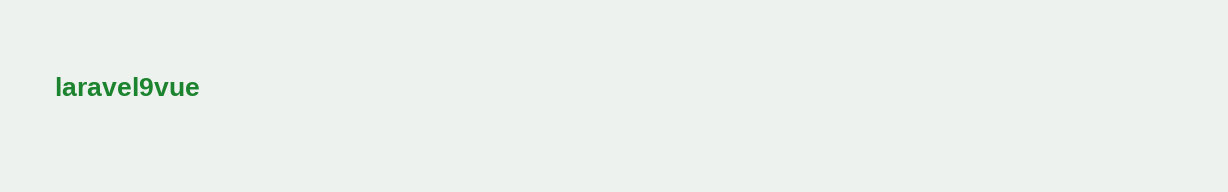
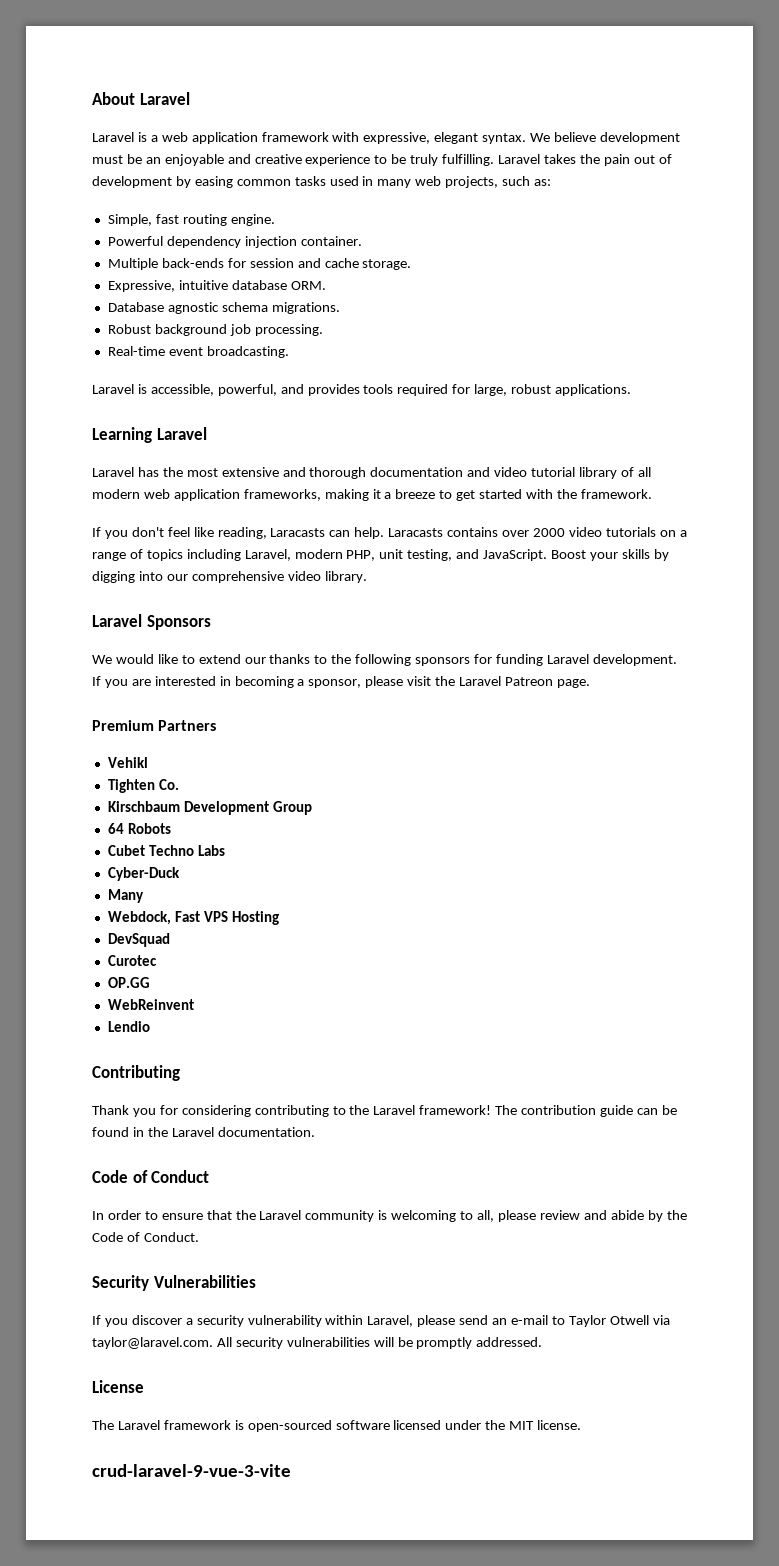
- laravel9vue
+ About Laravel
+ Laravel is a web application framework with expressive, elegant syntax. We believe development must be an enjoyable and creative experience to be truly fulfilling. Laravel takes the pain out of development by easing common tasks used in many web projects, such as:
+ Simple, fast routing engine.
+ Powerful dependency injection container.
+ Multiple back-ends for session and cache storage.
+ Expressive, intuitive database ORM.
+ Database agnostic schema migrations.
+ Robust background job processing.
+ Real-time event broadcasting.
+ Laravel is accessible, powerful, and provides tools required for large, robust applications.
+ Learning Laravel
+ Laravel has the most extensive and thorough documentation and video tutorial library of all modern web application frameworks, making it a breeze to get started with the framework.
+ If you don't feel like reading, Laracasts can help. Laracasts contains over 2000 video tutorials on a range of topics including Laravel, modern PHP, unit testing, and JavaScript. Boost your skills by digging into our comprehensive video library.
+ Laravel Sponsors
+ We would like to extend our thanks to the following sponsors for funding Laravel development. If you are interested in becoming a sponsor, please visit the Laravel Patreon page.
+ Premium Partners
+ Vehikl
+ Tighten Co.
+ Kirschbaum Development Group
+ 64 Robots
+ Cubet Techno Labs
+ Cyber-Duck
+ Many
+ Webdock, Fast VPS Hosting
+ DevSquad
+ Curotec
+ OP.GG
+ WebReinvent
+ Lendio
+ Contributing
+ Thank you for considering contributing to the Laravel framework! The contribution guide can be found in the Laravel documentation.
+ Code of Conduct
+ In order to ensure that the Laravel community is welcoming to all, please review and abide by the Code of Conduct.
+ Security Vulnerabilities
+ If you discover a security vulnerability within Laravel, please send an e-mail to Taylor Otwell via taylor@laravel.com. All security vulnerabilities will be promptly addressed.
+ License
+ The Laravel framework is open-sourced software licensed under the MIT license.
+ crud-laravel-9-vue-3-vite

